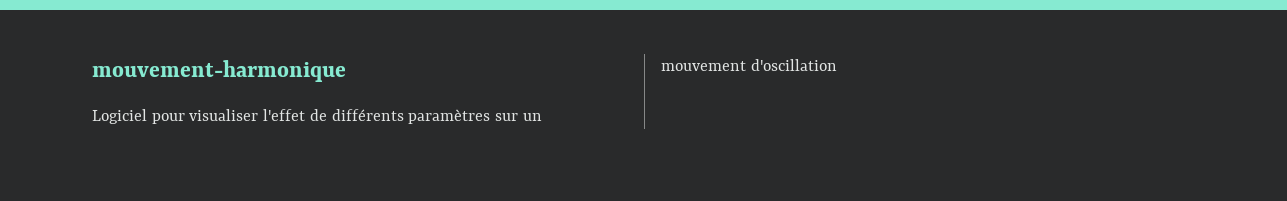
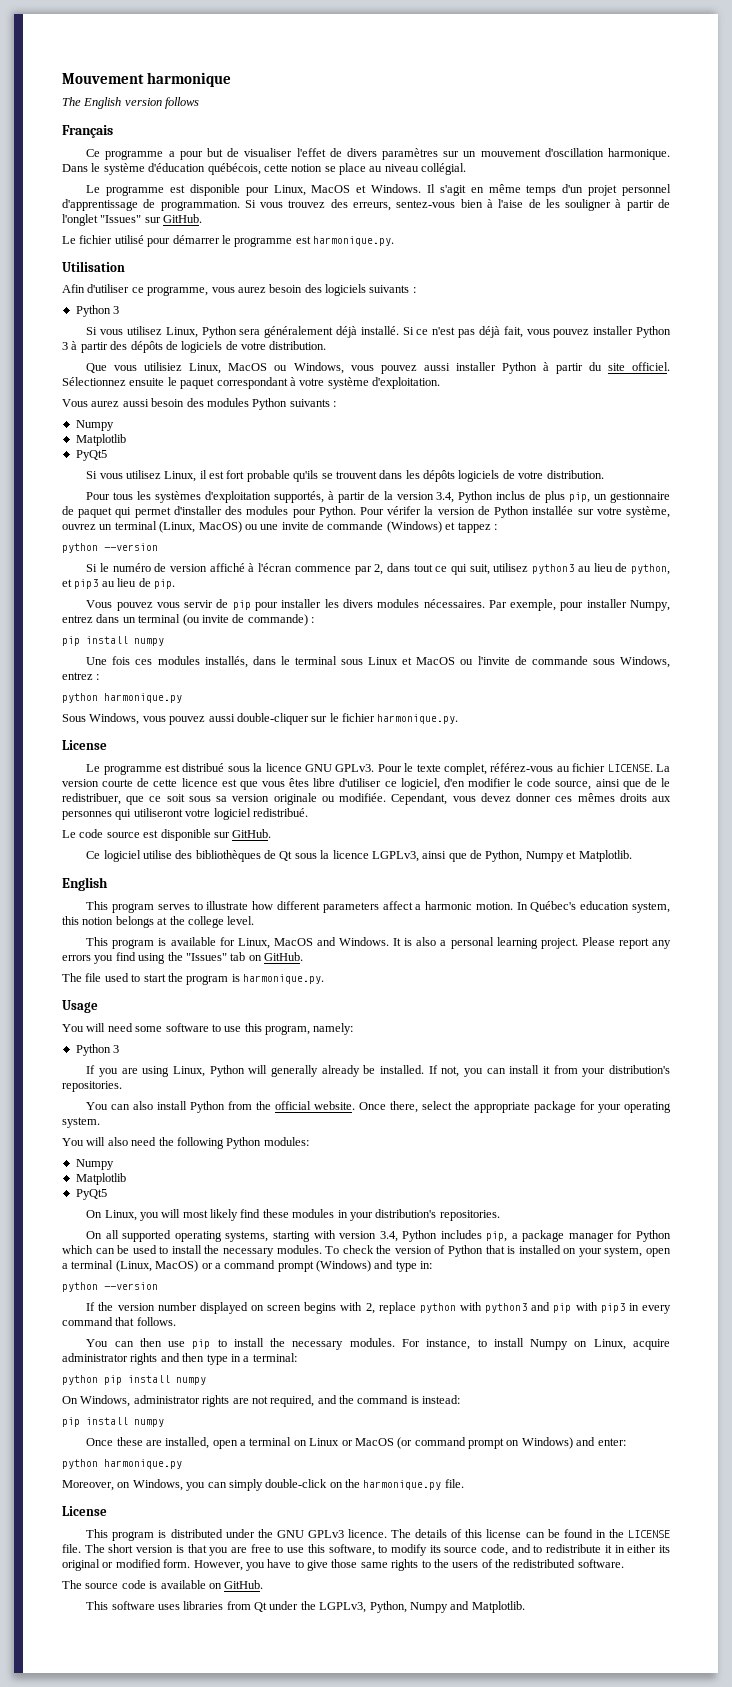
- mouvement-harmonique
- Logiciel pour visualiser l'effet de différents paramètres sur un mouvement d'oscillation
+ Mouvement harmonique
+ The English version follows
+ Français
+ Ce programme a pour but de visualiser l'effet de divers paramètres sur un mouvement d'oscillation harmonique. Dans le système d'éducation québécois, cette notion se place au niveau collégial.
+ Le programme est disponible pour Linux, MacOS et Windows. Il s'agit en même temps d'un projet personnel d'apprentissage de programmation. Si vous trouvez des erreurs, sentez-vous bien à l'aise de les souligner à partir de l'onglet "Issues" sur GitHub.
+ Le fichier utilisé pour démarrer le programme est harmonique.py.
+ Utilisation
+ Afin d'utiliser ce programme, vous aurez besoin des logiciels suivants :
+ Python 3
+ Si vous utilisez Linux, Python sera généralement déjà installé. Si ce n'est pas déjà fait, vous pouvez installer Python 3 à partir des dépôts de logiciels de votre distribution.
+ Que vous utilisiez Linux, MacOS ou Windows, vous pouvez aussi installer Python à partir du site officiel. Sélectionnez ensuite le paquet correspondant à votre système d'exploitation.
+ Vous aurez aussi besoin des modules Python suivants :
+ Numpy
+ Matplotlib
+ PyQt5
+ Si vous utilisez Linux, il est fort probable qu'ils se trouvent dans les dépôts logiciels de votre distribution.
+ Pour tous les systèmes d'exploitation supportés, à partir de la version 3.4, Python inclus de plus pip, un gestionnaire de paquet qui permet d'installer des modules pour Python. Pour vérifer la version de Python installée sur votre système, ouvrez un terminal (Linux, MacOS) ou une invite de commande (Windows) et tappez :
+ python --version
+ Si le numéro de version affiché à l'écran commence par 2, dans tout ce qui suit, utilisez python3 au lieu de python, et pip3 au lieu de pip.
+ Vous pouvez vous servir de pip pour installer les divers modules nécessaires. Par exemple, pour installer Numpy, entrez dans un terminal (ou invite de commande) :
+ pip install numpy
+ Une fois ces modules installés, dans le terminal sous Linux et MacOS ou l'invite de commande sous Windows, entrez :
+ python harmonique.py
+ Sous Windows, vous pouvez aussi double-cliquer sur le fichier harmonique.py.
+ License
+ Le programme est distribué sous la licence GNU GPLv3. Pour le texte complet, référez-vous au fichier LICENSE. La version courte de cette licence est que vous êtes libre d'utiliser ce logiciel, d'en modifier le code source, ainsi que de le redistribuer, que ce soit sous sa version originale ou modifiée. Cependant, vous devez donner ces mêmes droits aux personnes qui utiliseront votre logiciel redistribué.
+ Le code source est disponible sur GitHub.
+ Ce logiciel utilise des bibliothèques de Qt sous la licence LGPLv3, ainsi que de Python, Numpy et Matplotlib.
+ English
+ This program serves to illustrate how different parameters affect a harmonic motion. In Québec's education system, this notion belongs at the college level.
+ This program is available for Linux, MacOS and Windows. It is also a personal learning project. Please report any errors you find using the "Issues" tab on GitHub.
+ The file used to start the program is harmonique.py.
+ Usage
+ You will need some software to use this program, namely:
+ Python 3
+ If you are using Linux, Python will generally already be installed. If not, you can install it from your distribution's repositories.
+ You can also install Python from the official website. Once there, select the appropriate package for your operating system.
+ You will also need the following Python modules:
+ Numpy
+ Matplotlib
+ PyQt5
+ On Linux, you will most likely find these modules in your distribution's repositories.
+ On all supported operating systems, starting with version 3.4, Python includes pip, a package manager for Python which can be used to install the necessary modules. To check the version of Python that is installed on your system, open a terminal (Linux, MacOS) or a command prompt (Windows) and type in:
+ python --version
+ If the version number displayed on screen begins with 2, replace python with python3 and pip with pip3 in every command that follows.
+ You can then use pip to install the necessary modules. For instance, to install Numpy on Linux, acquire administrator rights and then type in a terminal:
+ python pip install numpy
+ On Windows, administrator rights are not required, and the command is instead:
+ pip install numpy
+ Once these are installed, open a terminal on Linux or MacOS (or command prompt on Windows) and enter:
+ python harmonique.py
+ Moreover, on Windows, you can simply double-click on the harmonique.py file.
+ License
+ This program is distributed under the GNU GPLv3 licence. The details of this license can be found in the LICENSE file. The short version is that you are free to use this software, to modify its source code, and to redistribute it in either its original or modified form. However, you have to give those same rights to the users of the redistributed software.
+ The source code is available on GitHub.
+ This software uses libraries from Qt under the LGPLv3, Python, Numpy and Matplotlib.

